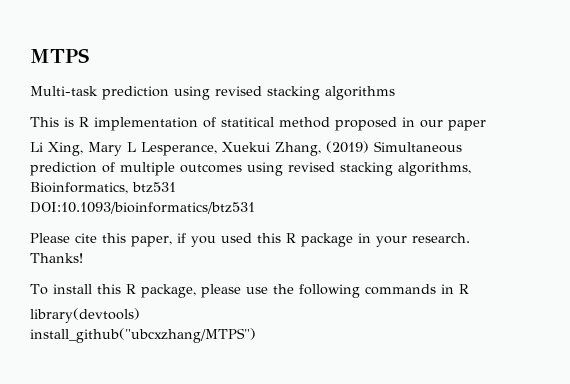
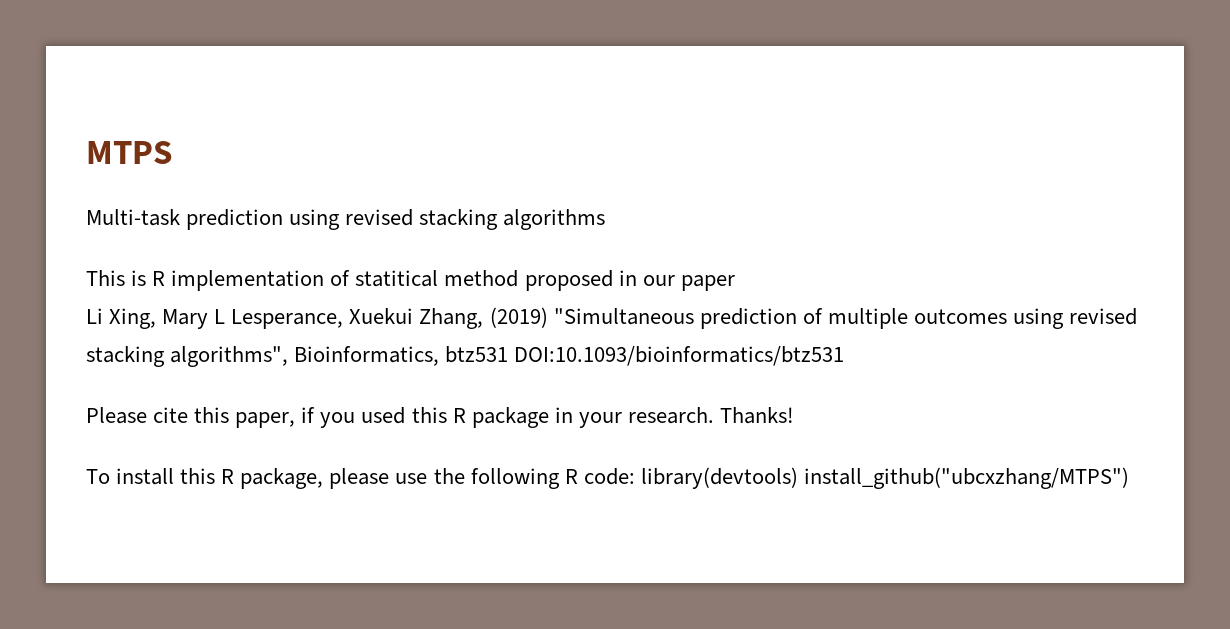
- Li Xing, Mary L Lesperance, Xuekui Zhang, (2019) Simultaneous prediction of multiple outcomes using revised stacking algorithms, Bioinformatics, btz531
- DOI:10.1093/bioinformatics/btz531
+ Li Xing, Mary L Lesperance, Xuekui Zhang, (2019) "Simultaneous prediction of multiple outcomes using revised stacking algorithms", Bioinformatics, btz531 DOI:10.1093/bioinformatics/btz531
- To install this R package, please use the following commands in R
- library(devtools)
- install_github("ubcxzhang/MTPS")
+ To install this R package, please use the following R code: library(devtools) install_github("ubcxzhang/MTPS")

